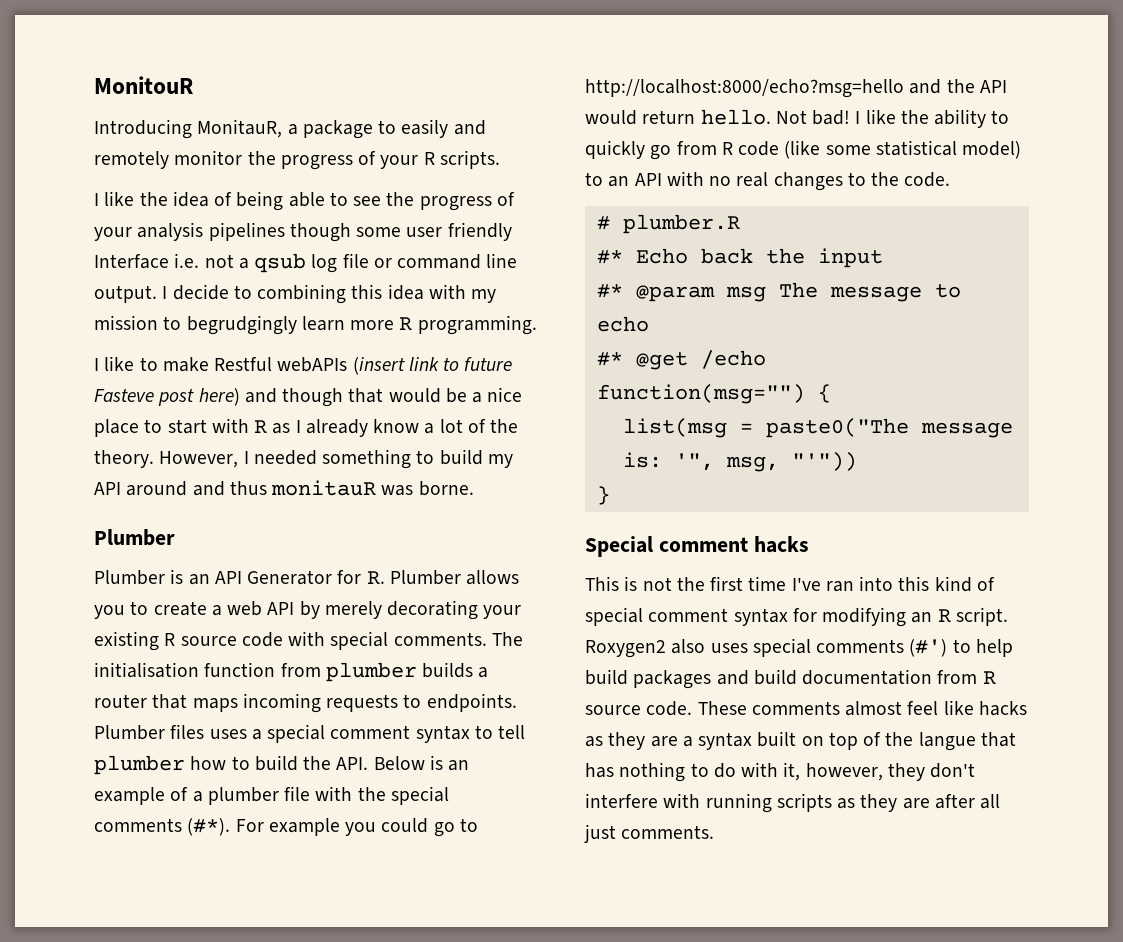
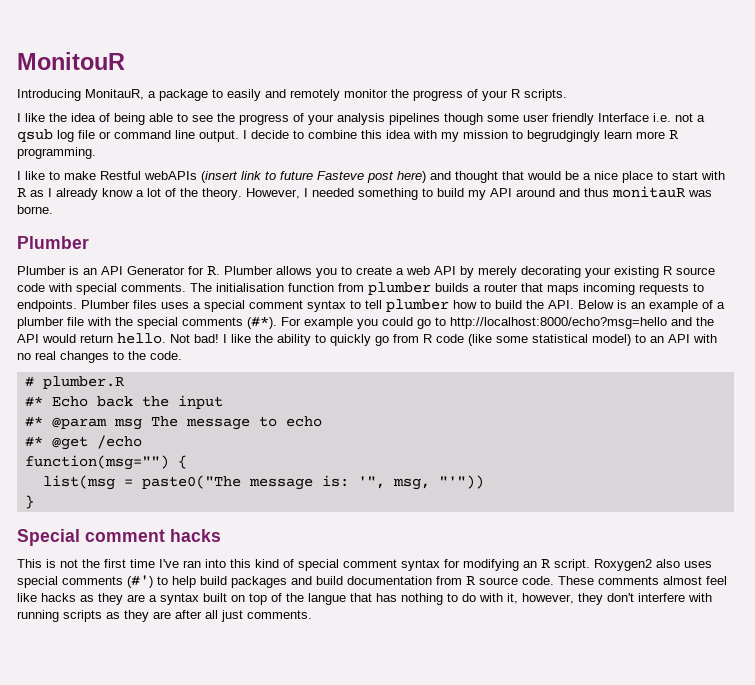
- I decide to combining this idea with my mission to begrudgingly learn more R programming.
+ I decide to combine this idea with my mission to begrudgingly learn more R programming.
- I like to make Restful webAPIs (insert link to future Fasteve post here) and though that would be a nice place to start with R as I already know a lot of the theory.
+ I like to make Restful webAPIs (insert link to future Fasteve post here) and thought that would be a nice place to start with R as I already know a lot of the theory.

